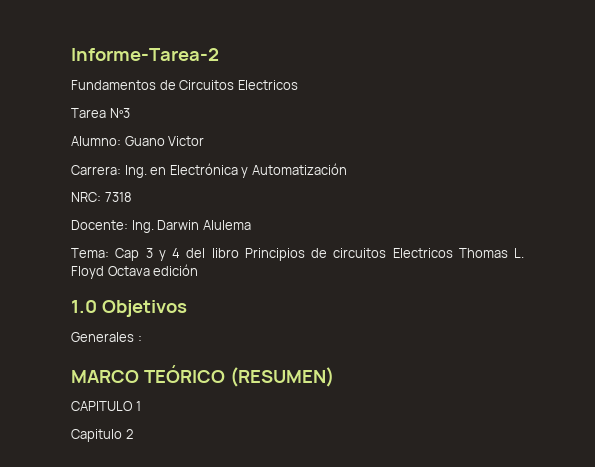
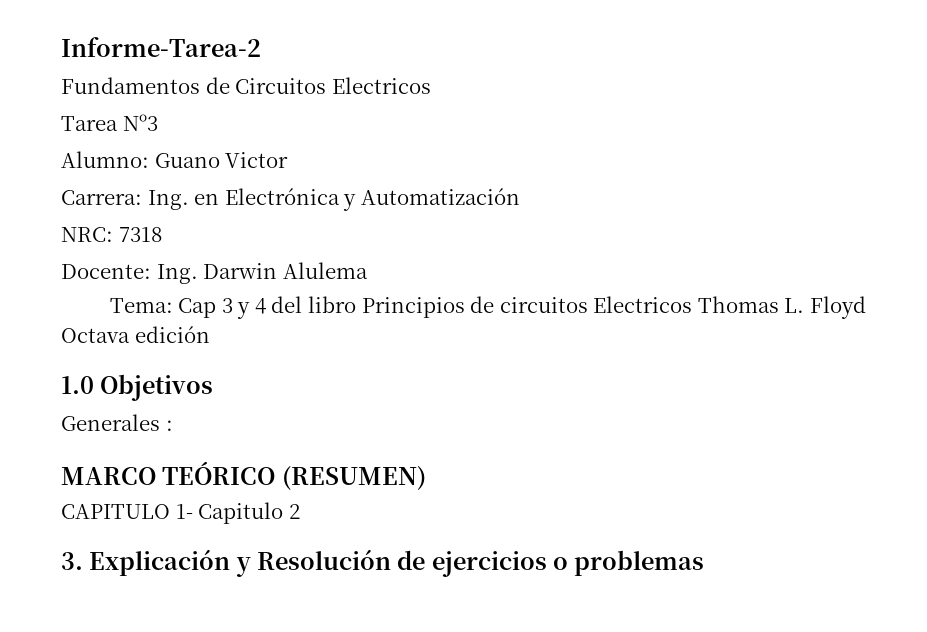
- CAPITULO 1
- Capitulo 2
+ CAPITULO 1- Capitulo 2
+ 3. Explicación y Resolución de ejercicios o problemas

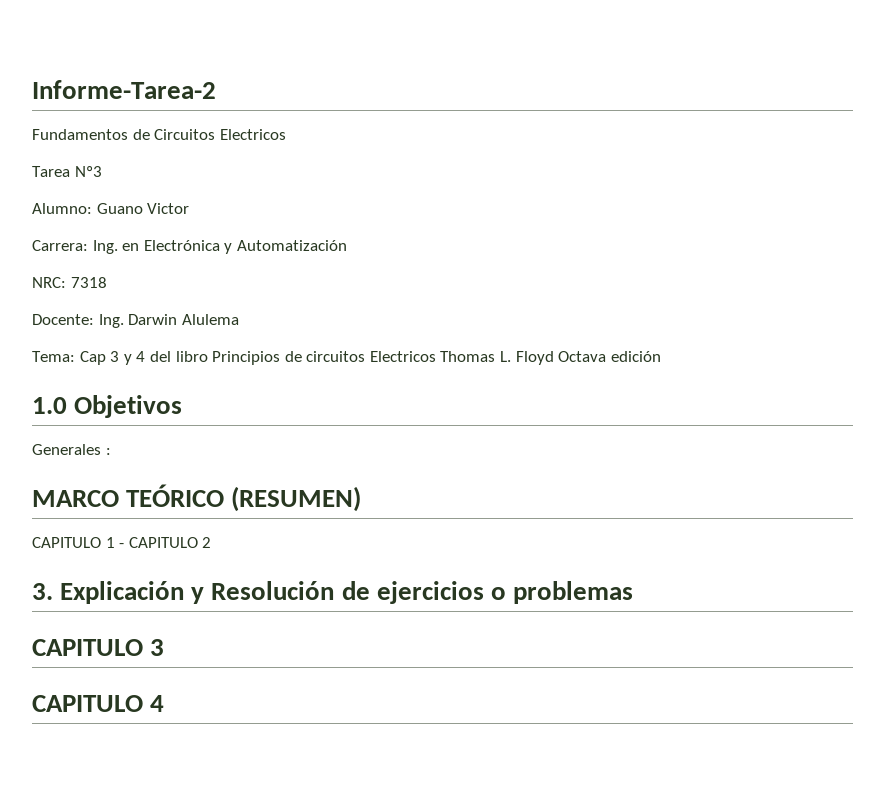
- CAPITULO 1- Capitulo 2
+ CAPITULO 1 - CAPITULO 2
+ CAPITULO 3
+ CAPITULO 4

